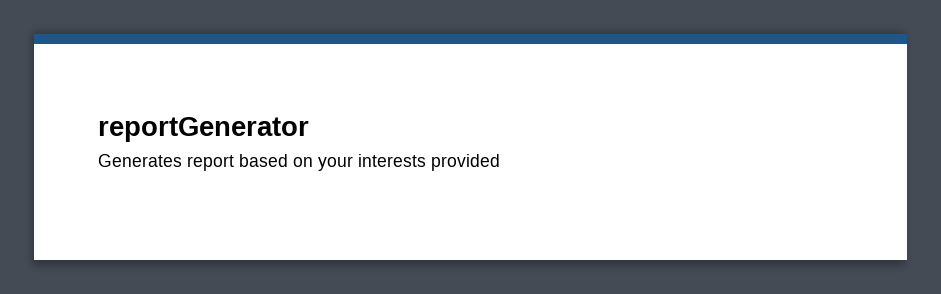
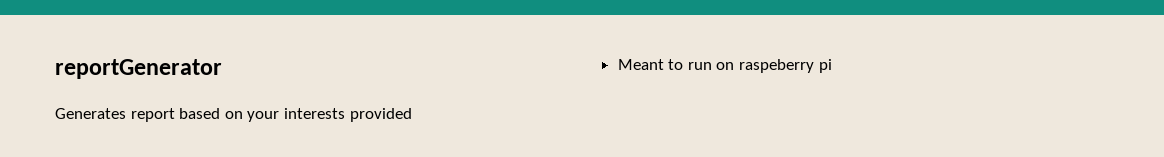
+ Meant to run on raspeberry pi

